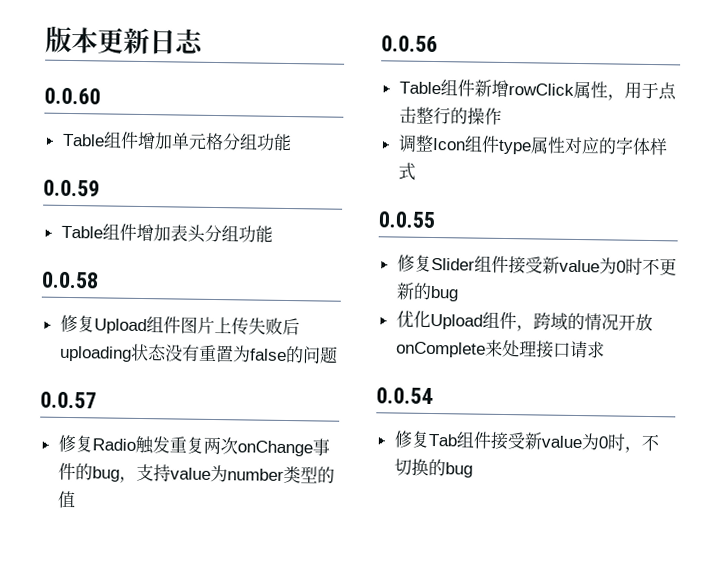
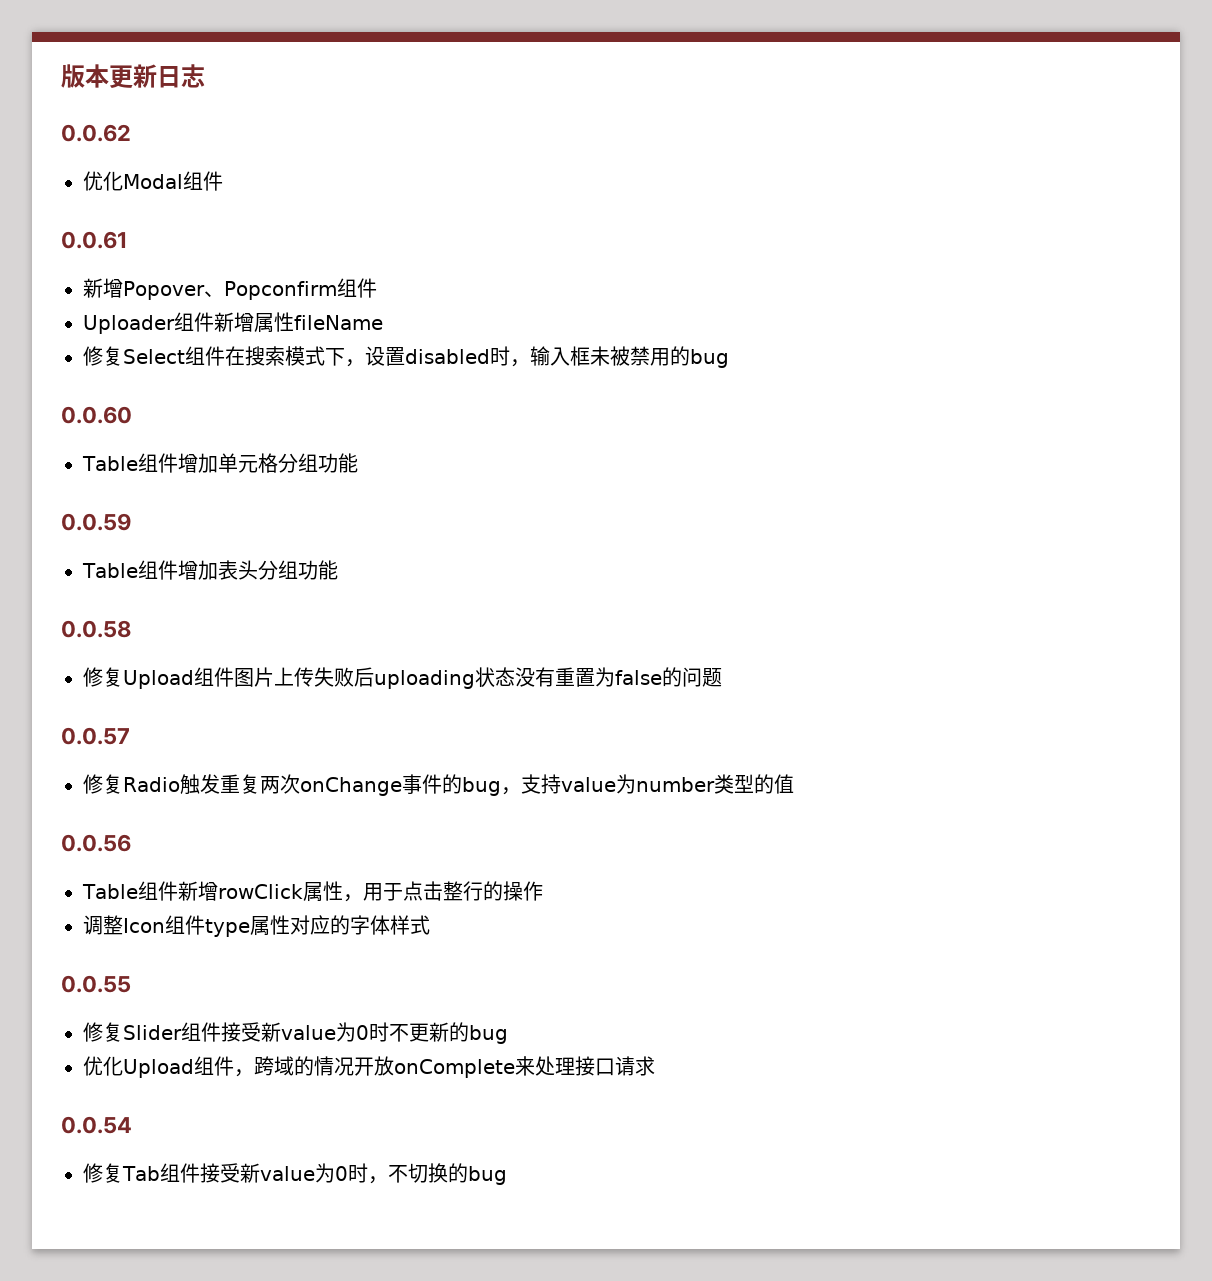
+ 0.0.62
+ 优化Modal组件
+ 0.0.61
+ 新增Popover、Popconfirm组件
+ Uploader组件新增属性fileName
+ 修复Select组件在搜索模式下，设置disabled时，输入框未被禁用的bug

